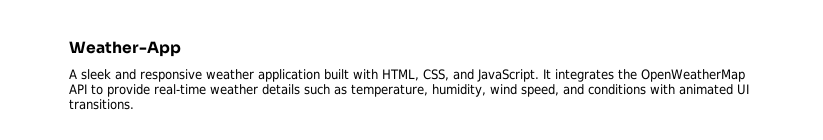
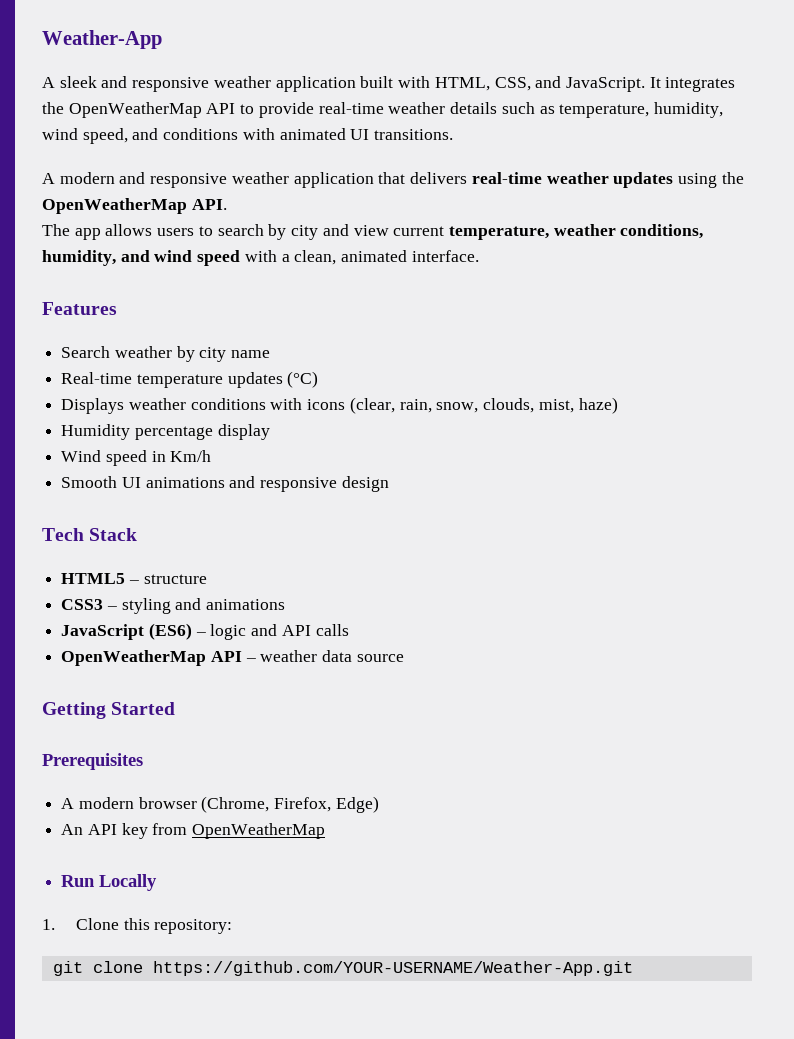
+ A modern and responsive weather application that delivers real-time weather updates using the OpenWeatherMap API.
+ The app allows users to search by city and view current temperature, weather conditions, humidity, and wind speed with a clean, animated interface.
+ Features
+ Search weather by city name
+ Real-time temperature updates (°C)
+ Displays weather conditions with icons (clear, rain, snow, clouds, mist, haze)
+ Humidity percentage display
+ Wind speed in Km/h
+ Smooth UI animations and responsive design
+ Tech Stack
+ HTML5 – structure
+ CSS3 – styling and animations
+ JavaScript (ES6) – logic and API calls
+ OpenWeatherMap API – weather data source
+ Getting Started
+ Prerequisites
+ A modern browser (Chrome, Firefox, Edge)
+ An API key from OpenWeatherMap
+ Run Locally
+ 1. Clone this repository:
+ git clone https://github.com/YOUR-USERNAME/Weather-App.git

